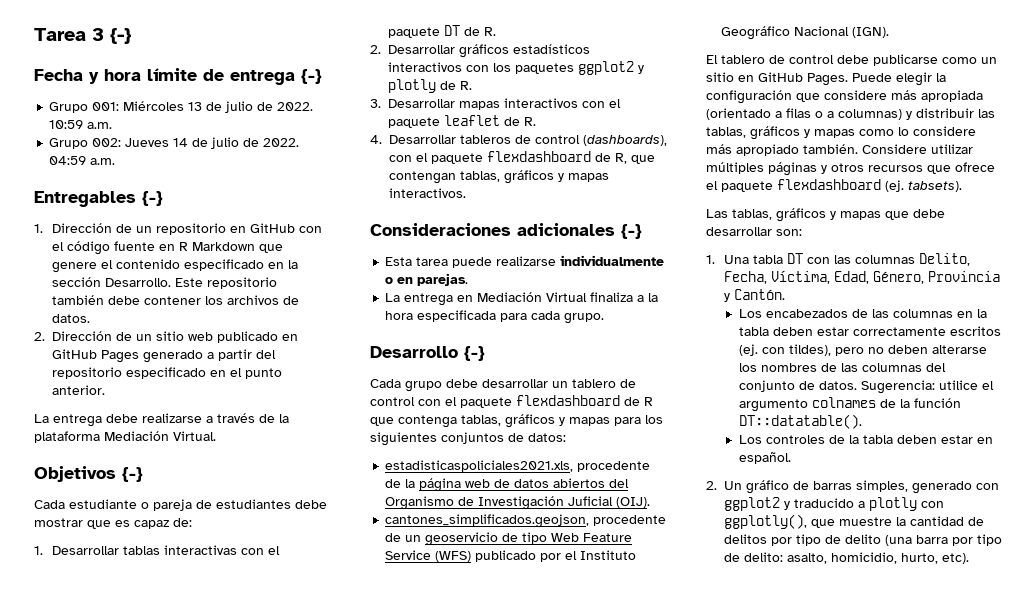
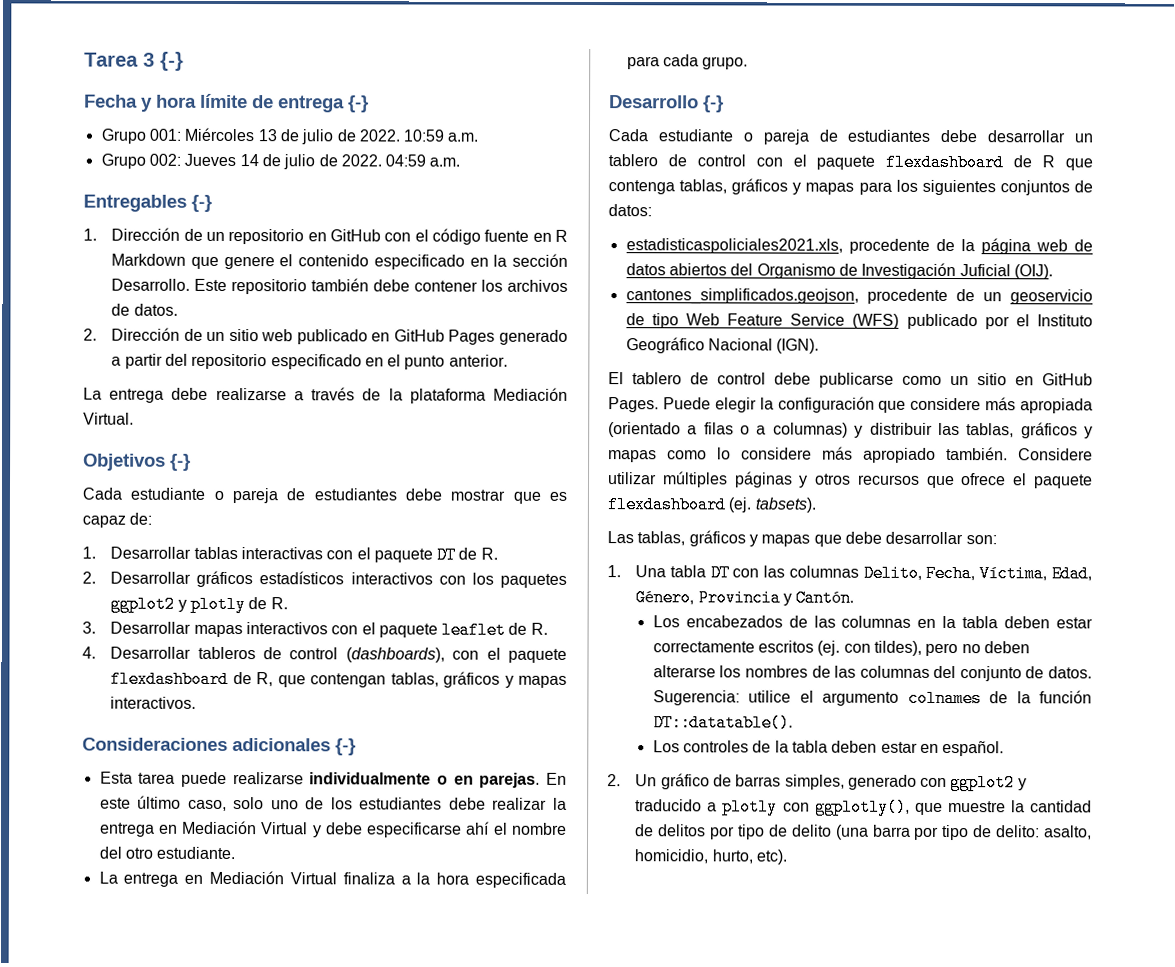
+ En este último caso, solo uno de los estudiantes debe realizar la entrega en Mediación Virtual y debe especificarse ahí el nombre del otro estudiante.
- Cada grupo debe desarrollar un tablero de control con el paquete flexdashboard de R que contenga tablas, gráficos y mapas para los siguientes conjuntos de datos:
+ Cada estudiante o pareja de estudiantes debe desarrollar un tablero de control con el paquete flexdashboard de R que contenga tablas, gráficos y mapas para los siguientes conjuntos de datos:

